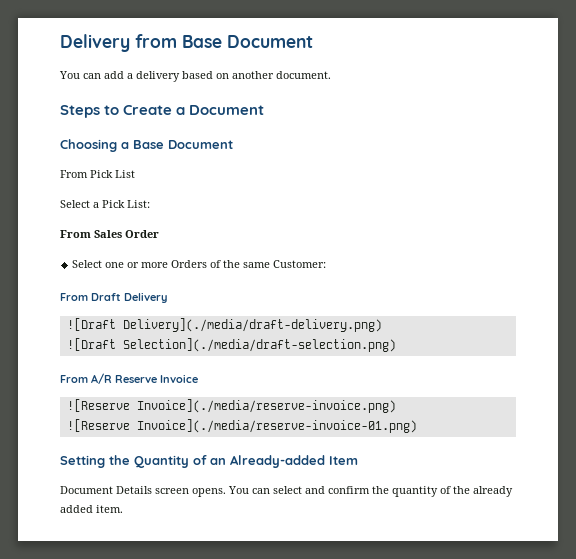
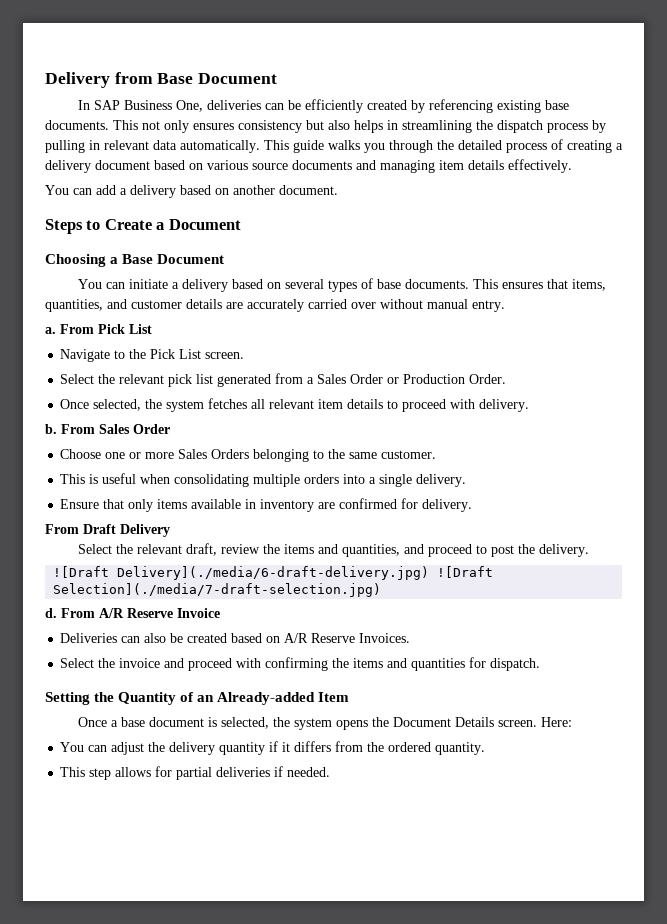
+ In SAP Business One, deliveries can be efficiently created by referencing existing base documents. This not only ensures consistency but also helps in streamlining the dispatch process by pulling in relevant data automatically. This guide walks you through the detailed process of creating a delivery document based on various source documents and managing item details effectively.
- From Pick List
- Select a Pick List:
- From Sales Order
+ You can initiate a delivery based on several types of base documents. This ensures that items, quantities, and customer details are accurately carried over without manual entry.
+ a. From Pick List
+ Navigate to the Pick List screen.
+ Select the relevant pick list generated from a Sales Order or Production Order.
+ Once selected, the system fetches all relevant item details to proceed with delivery.
+ b. From Sales Order
- Select one or more Orders of the same Customer:
+ Choose one or more Sales Orders belonging to the same customer.
+ This is useful when consolidating multiple orders into a single delivery.
+ Ensure that only items available in inventory are confirmed for delivery.
  From Draft Delivery
- ![Draft Delivery](./media/draft-delivery.png)
- ![Draft Selection](./media/draft-selection.png)
- From A/R Reserve Invoice
- ![Reserve Invoice](./media/reserve-invoice.png)
- ![Reserve Invoice](./media/reserve-invoice-01.png)
+ Select the relevant draft, review the items and quantities, and proceed to post the delivery.
+ ![Draft Delivery](./media/6-draft-delivery.jpg) ![Draft Selection](./media/7-draft-selection.jpg)
+ d. From A/R Reserve Invoice
+ Deliveries can also be created based on A/R Reserve Invoices.
+ Select the invoice and proceed with confirming the items and quantities for dispatch.
- Document Details screen opens. You can select and confirm the quantity of the already added item.
+ Once a base document is selected, the system opens the Document Details screen. Here:
+ You can adjust the delivery quantity if it differs from the ordered quantity.
+ This step allows for partial deliveries if needed.

